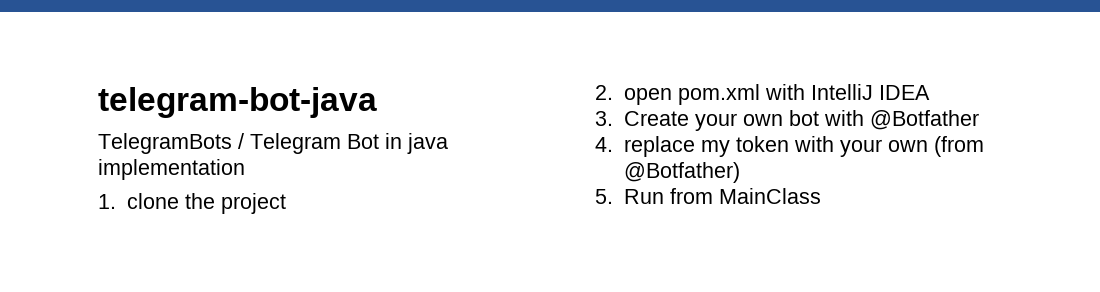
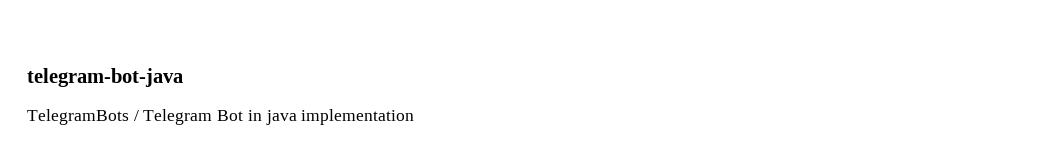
- 1. clone the project
- 2. open pom.xml with IntelliJ IDEA
- 3. Create your own bot with @Botfather
- 4. replace my token with your own (from @Botfather)
- 5. Run from MainClass

